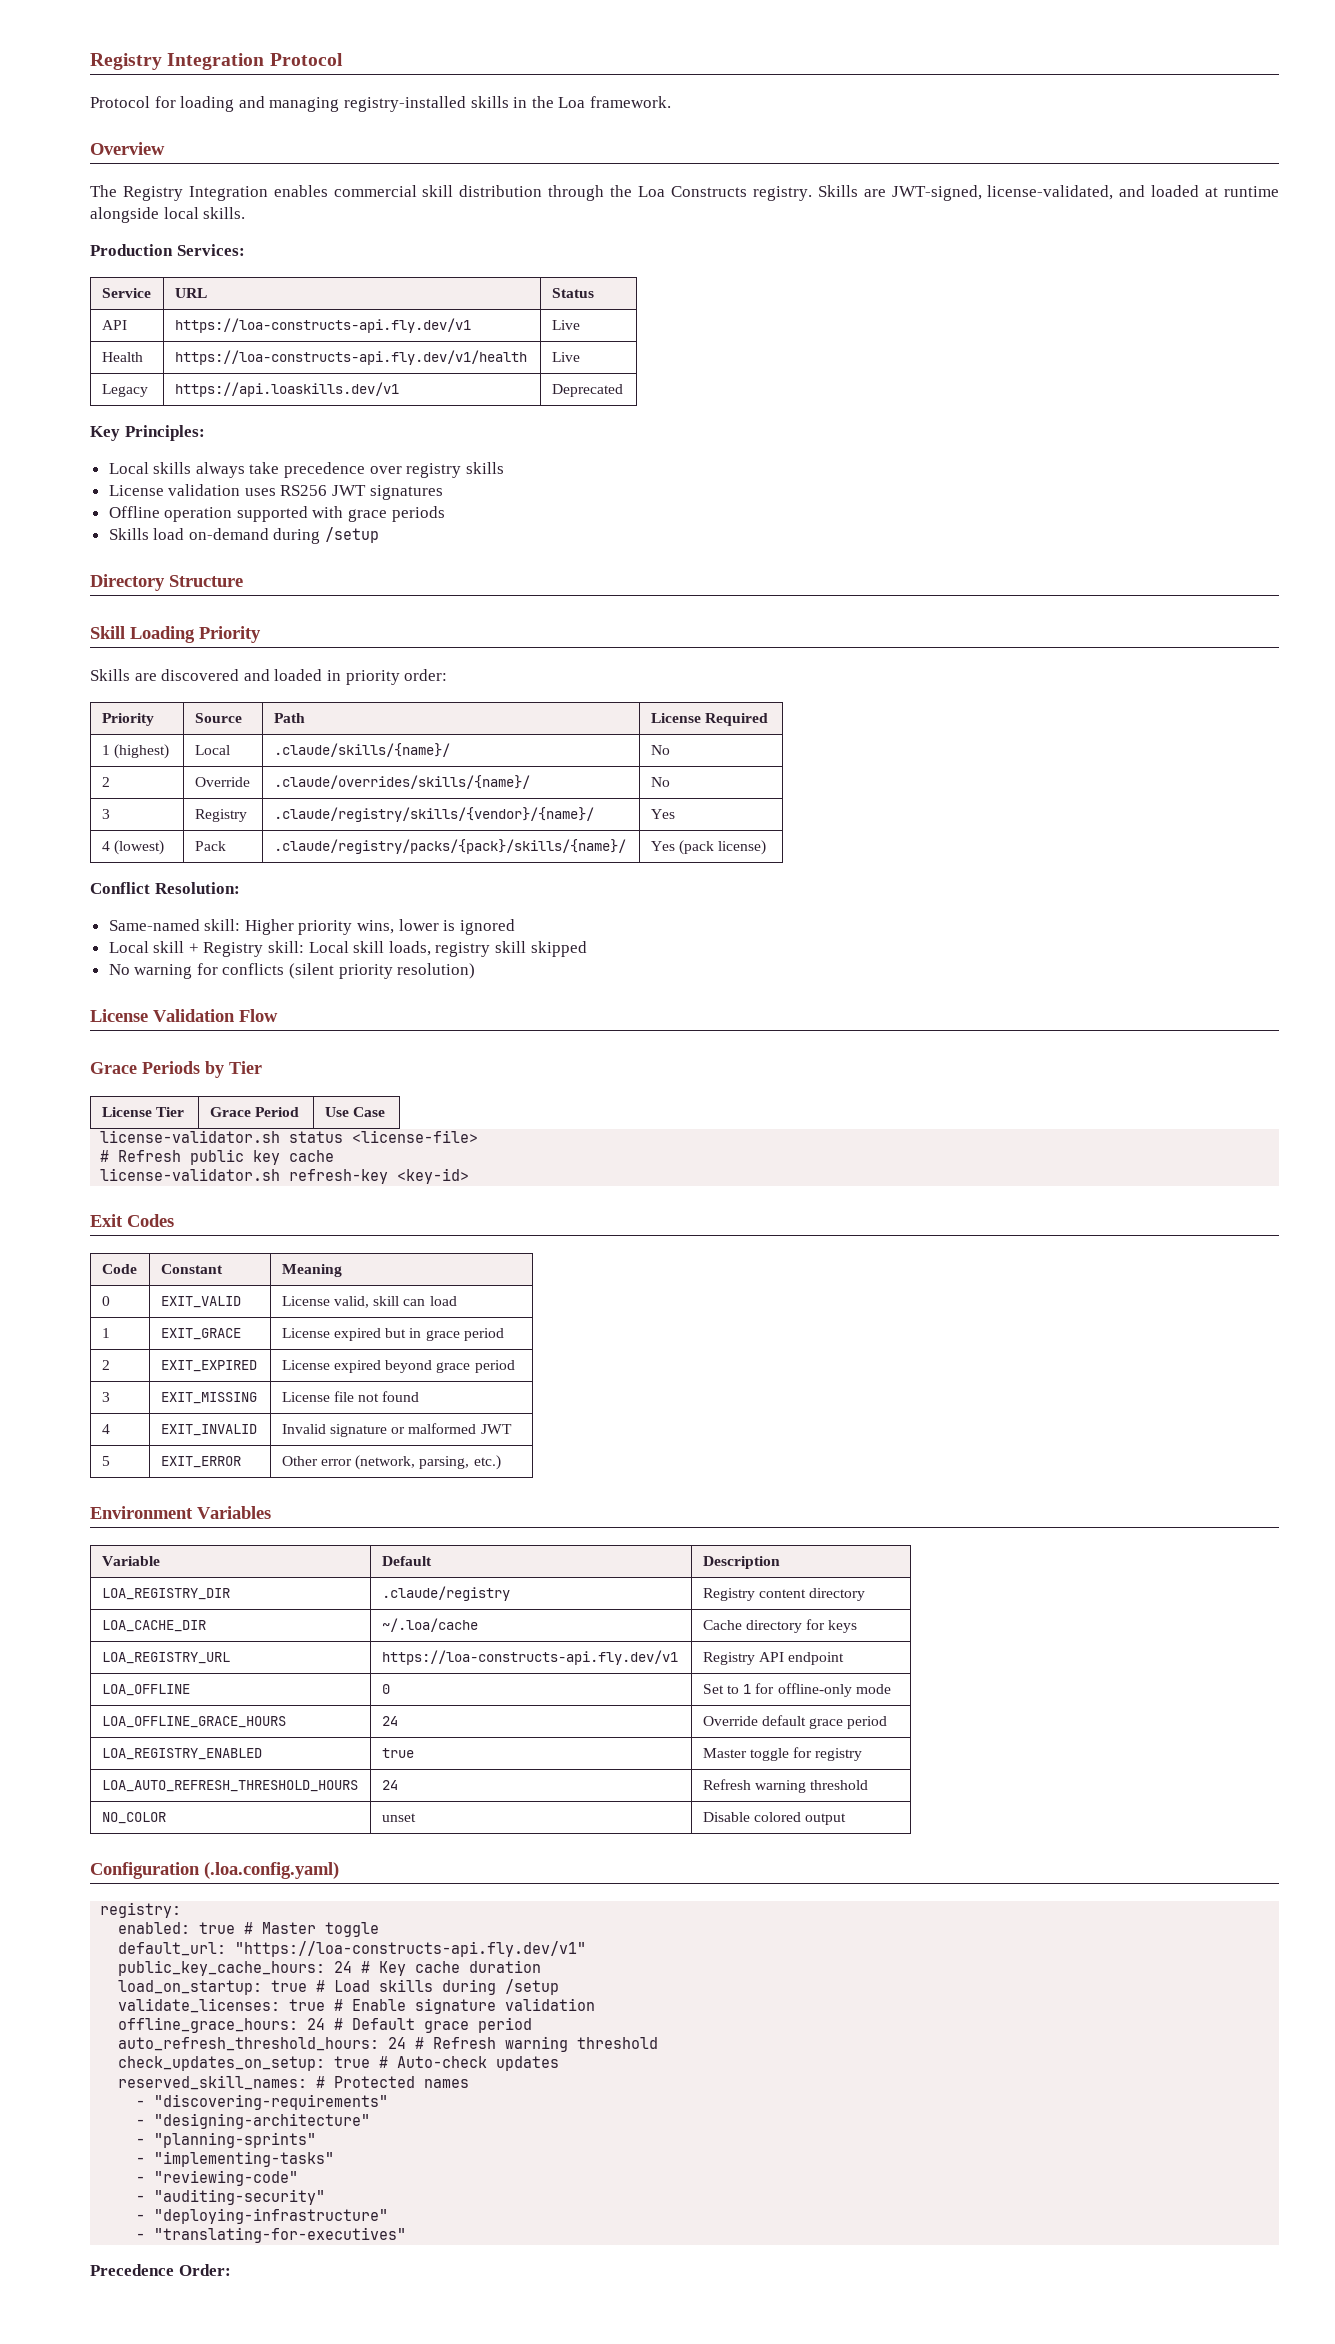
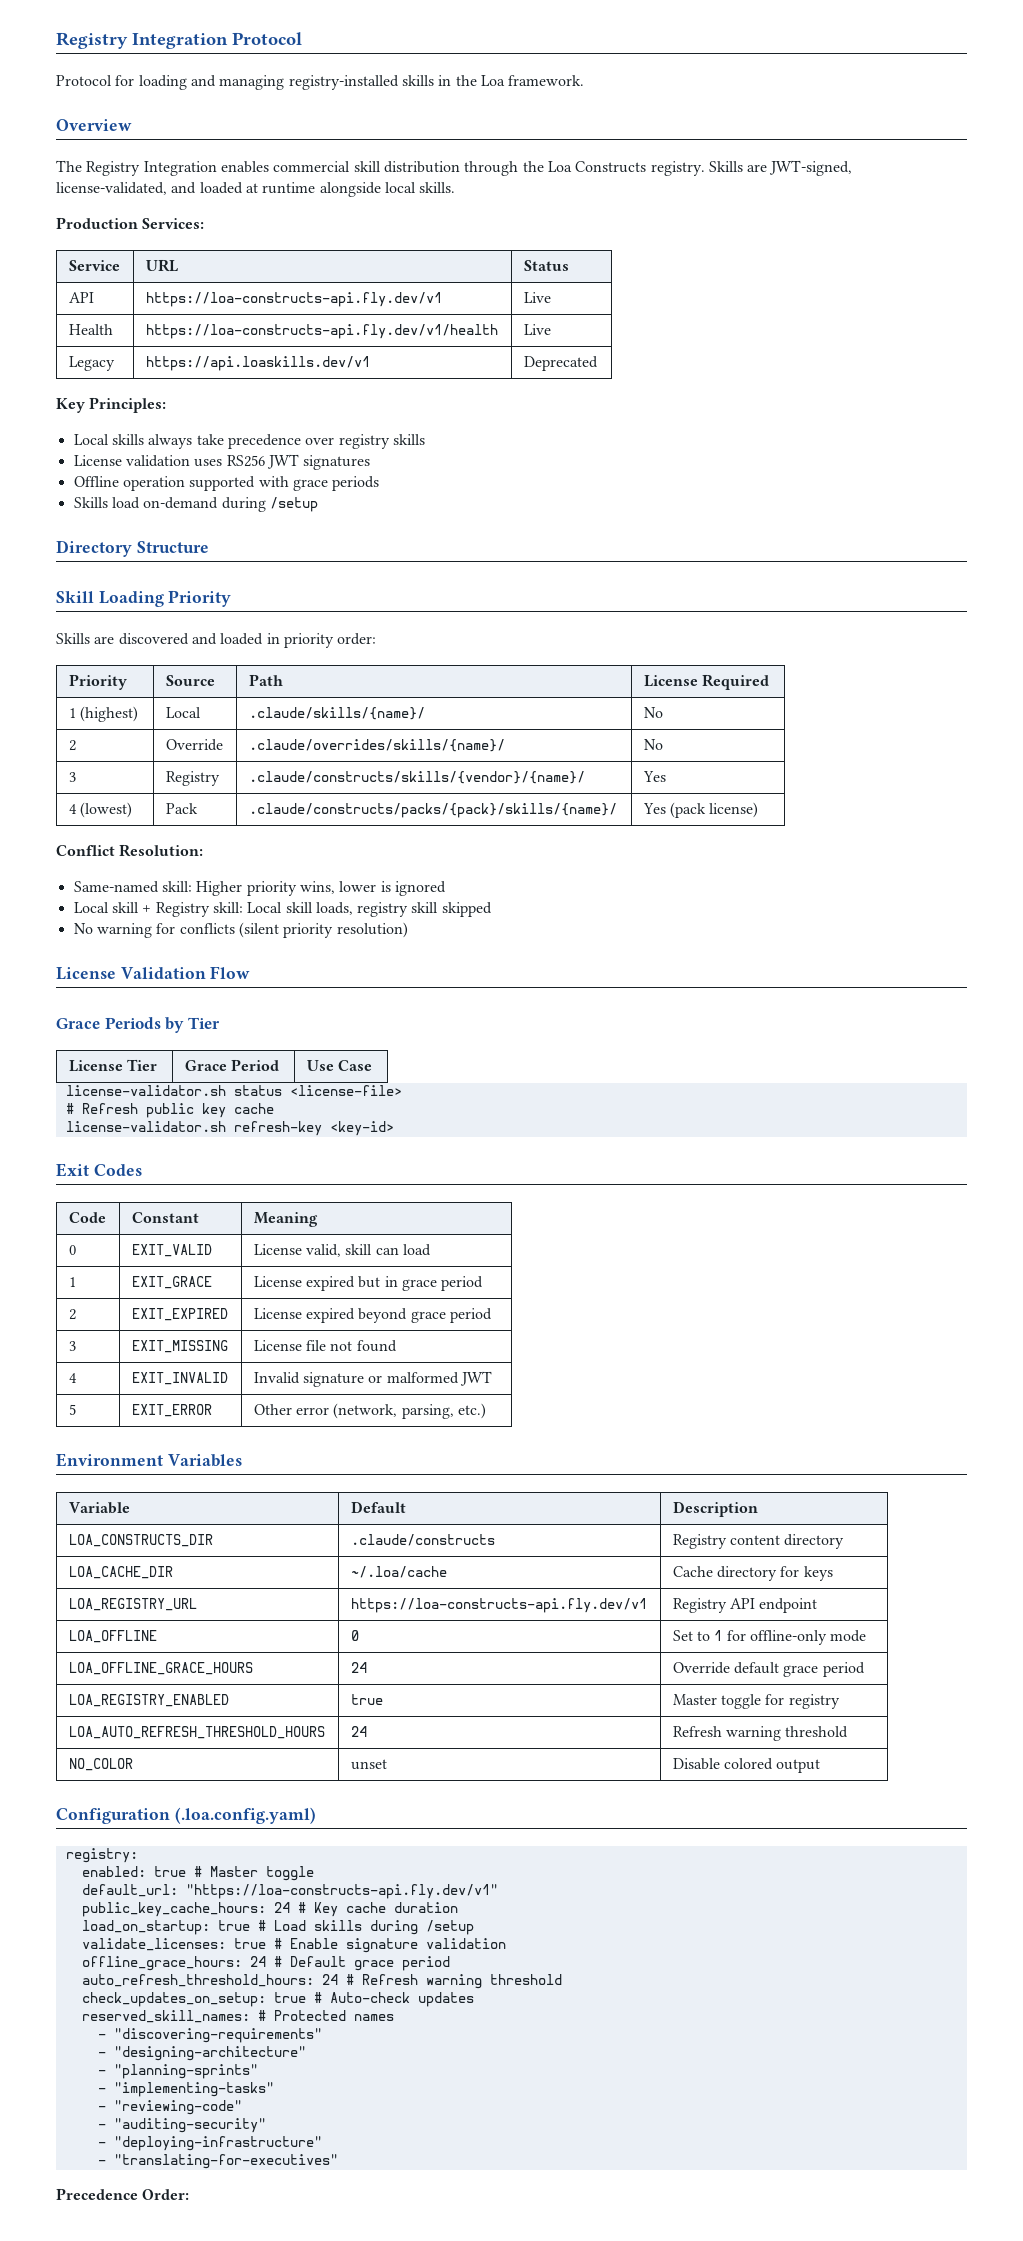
- 3 | Registry | .claude/registry/skills/{vendor}/{name}/ | Yes
+ 3 | Registry | .claude/constructs/skills/{vendor}/{name}/ | Yes
- 4 (lowest) | Pack | .claude/registry/packs/{pack}/skills/{name}/ | Yes (pack license)
+ 4 (lowest) | Pack | .claude/constructs/packs/{pack}/skills/{name}/ | Yes (pack license)
- LOA_REGISTRY_DIR | .claude/registry | Registry content directory
+ LOA_CONSTRUCTS_DIR | .claude/constructs | Registry content directory

